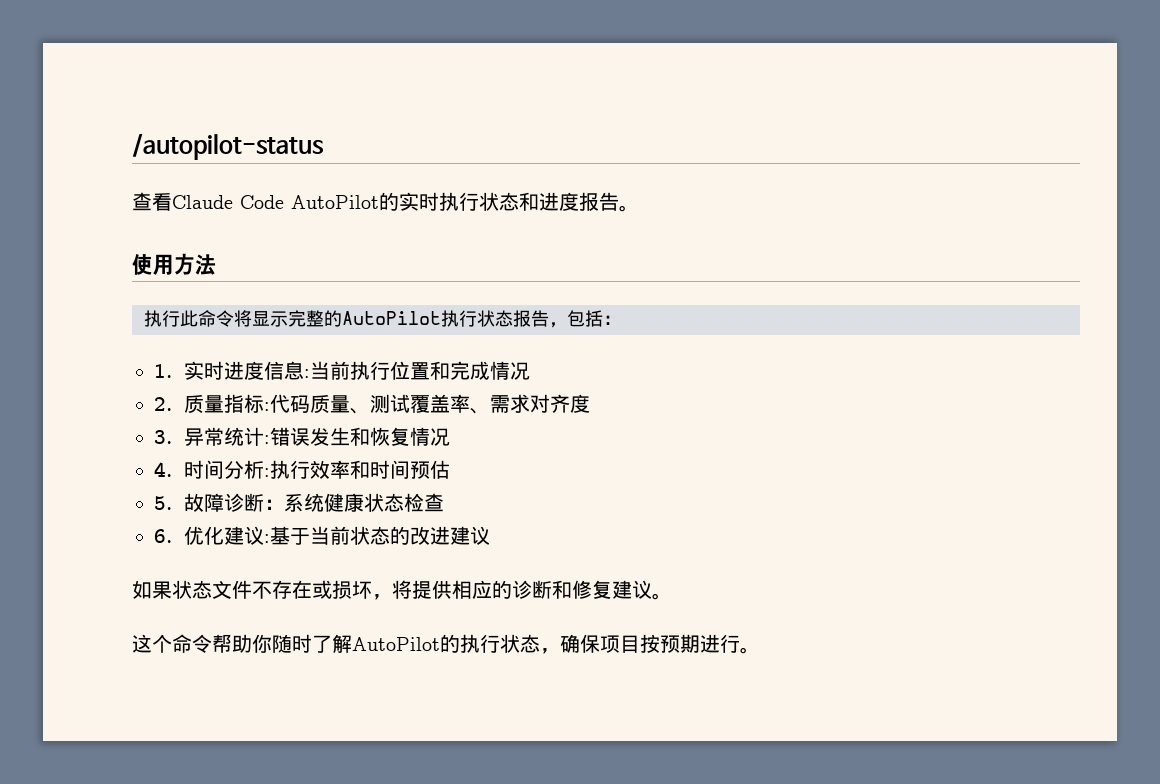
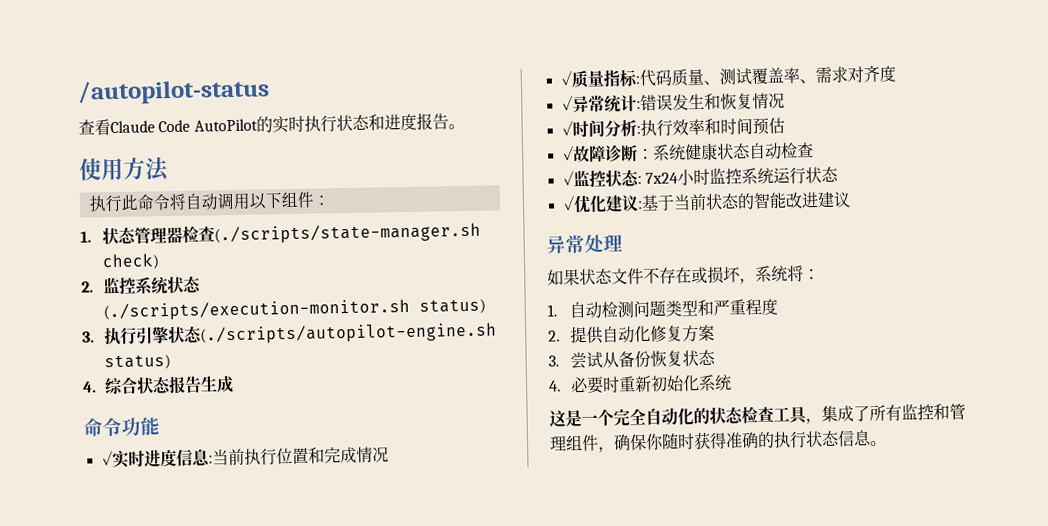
- 执行此命令将显示完整的AutoPilot执行状态报告，包括：
- 1.实时进度信息:当前执行位置和完成情况
+ 执行此命令将自动调用以下组件：
+ 1.状态管理器检查(./scripts/state-manager.sh check)
+ 2.监控系统状态(./scripts/execution-monitor.sh status)
+ 3.执行引擎状态(./scripts/autopilot-engine.sh status)
+ 4.综合状态报告生成
+ 命令功能
+ ✓实时进度信息:当前执行位置和完成情况
- 2.质量指标:代码质量、测试覆盖率、需求对齐度
+ ✓质量指标:代码质量、测试覆盖率、需求对齐度
- 3.异常统计:错误发生和恢复情况
+ ✓异常统计:错误发生和恢复情况
- 4.时间分析:执行效率和时间预估
+ ✓时间分析:执行效率和时间预估
- 5.故障诊断：系统健康状态检查
+ ✓故障诊断：系统健康状态自动检查
- 6.优化建议:基于当前状态的改进建议
+ ✓监控状态: 7x24小时监控系统运行状态
+ ✓优化建议:基于当前状态的智能改进建议
+ 异常处理
- 如果状态文件不存在或损坏，将提供相应的诊断和修复建议。
- 这个命令帮助你随时了解AutoPilot的执行状态，确保项目按预期进行。
+ 如果状态文件不存在或损坏，系统将：
+ 1.自动检测问题类型和严重程度
+ 2.提供自动化修复方案
+ 3.尝试从备份恢复状态
+ 4.必要时重新初始化系统
+ 这是一个完全自动化的状态检查工具，集成了所有监控和管理组件，确保你随时获得准确的执行状态信息。

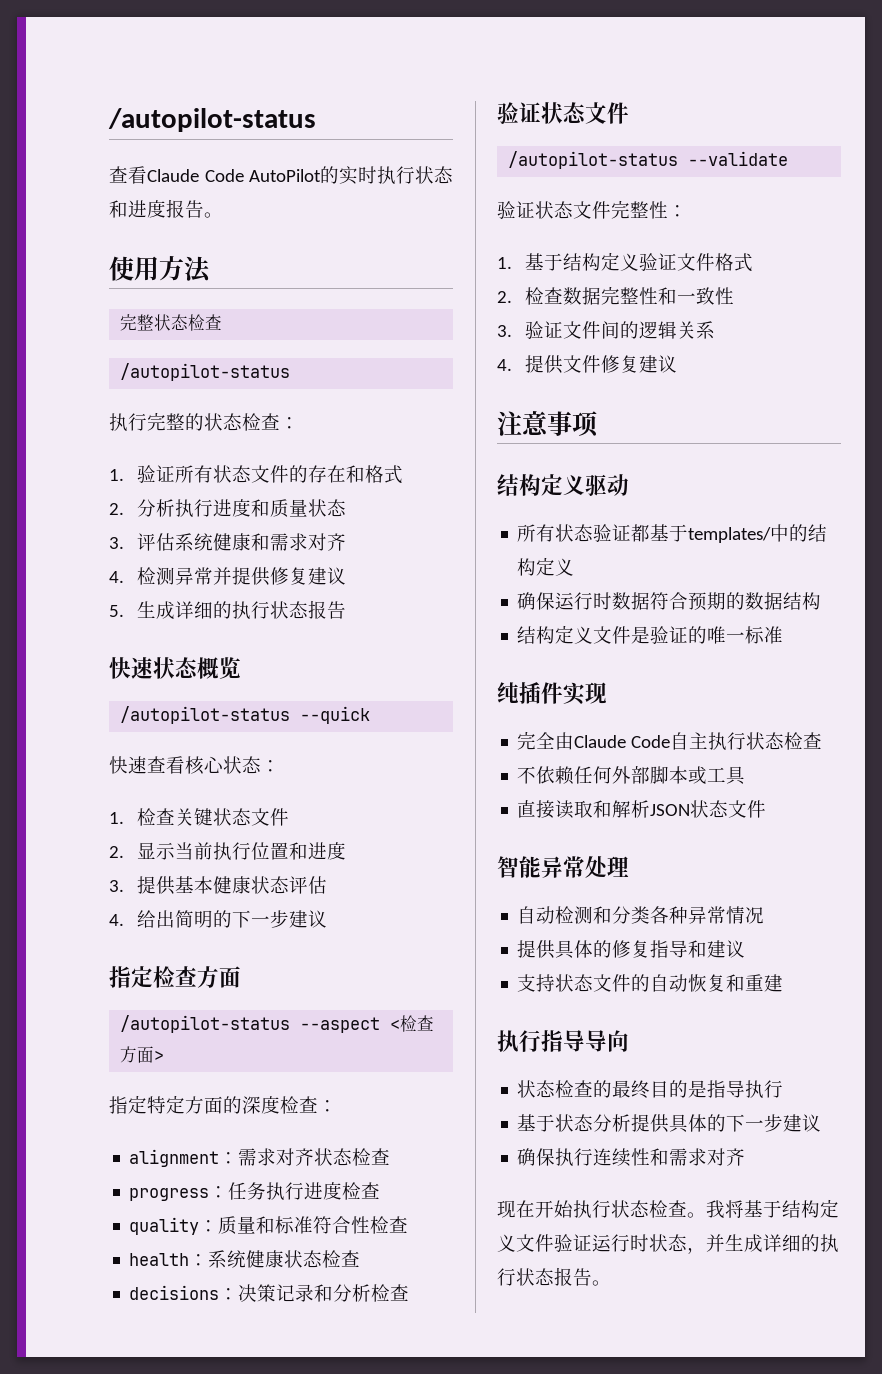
- 执行此命令将自动调用以下组件：
- 1.状态管理器检查(./scripts/state-manager.sh check)
- 2.监控系统状态(./scripts/execution-monitor.sh status)
- 3.执行引擎状态(./scripts/autopilot-engine.sh status)
- 4.综合状态报告生成
- 命令功能
- ✓实时进度信息:当前执行位置和完成情况
- ✓质量指标:代码质量、测试覆盖率、需求对齐度
- ✓异常统计:错误发生和恢复情况
- ✓时间分析:执行效率和时间预估
- ✓故障诊断：系统健康状态自动检查
- ✓监控状态: 7x24小时监控系统运行状态
- ✓优化建议:基于当前状态的智能改进建议
- 异常处理
- 如果状态文件不存在或损坏，系统将：
- 1.自动检测问题类型和严重程度
- 2.提供自动化修复方案
- 3.尝试从备份恢复状态
- 4.必要时重新初始化系统
- 这是一个完全自动化的状态检查工具，集成了所有监控和管理组件，确保你随时获得准确的执行状态信息。
+ 完整状态检查
+ /autopilot-status
+ 执行完整的状态检查：
+ 1.验证所有状态文件的存在和格式
+ 2.分析执行进度和质量状态
+ 3.评估系统健康和需求对齐
+ 4.检测异常并提供修复建议
+ 5.生成详细的执行状态报告
+ 快速状态概览
+ /autopilot-status --quick
+ 快速查看核心状态：
+ 1.检查关键状态文件
+ 2.显示当前执行位置和进度
+ 3.提供基本健康状态评估
+ 4.给出简明的下一步建议
+ 指定检查方面
+ /autopilot-status --aspect <检查方面>
+ 指定特定方面的深度检查：
+ alignment：需求对齐状态检查
+ progress：任务执行进度检查
+ quality：质量和标准符合性检查
+ health：系统健康状态检查
+ decisions：决策记录和分析检查
+ 验证状态文件
+ /autopilot-status --validate
+ 验证状态文件完整性：
+ 1.基于结构定义验证文件格式
+ 2.检查数据完整性和一致性
+ 3.验证文件间的逻辑关系
+ 4.提供文件修复建议
+ 注意事项
+ 结构定义驱动
+ 所有状态验证都基于templates/中的结构定义
+ 确保运行时数据符合预期的数据结构
+ 结构定义文件是验证的唯一标准
+ 纯插件实现
+ 完全由Claude Code自主执行状态检查
+ 不依赖任何外部脚本或工具
+ 直接读取和解析JSON状态文件
+ 智能异常处理
+ 自动检测和分类各种异常情况
+ 提供具体的修复指导和建议
+ 支持状态文件的自动恢复和重建
+ 执行指导导向
+ 状态检查的最终目的是指导执行
+ 基于状态分析提供具体的下一步建议
+ 确保执行连续性和需求对齐
+ 现在开始执行状态检查。我将基于结构定义文件验证运行时状态，并生成详细的执行状态报告。

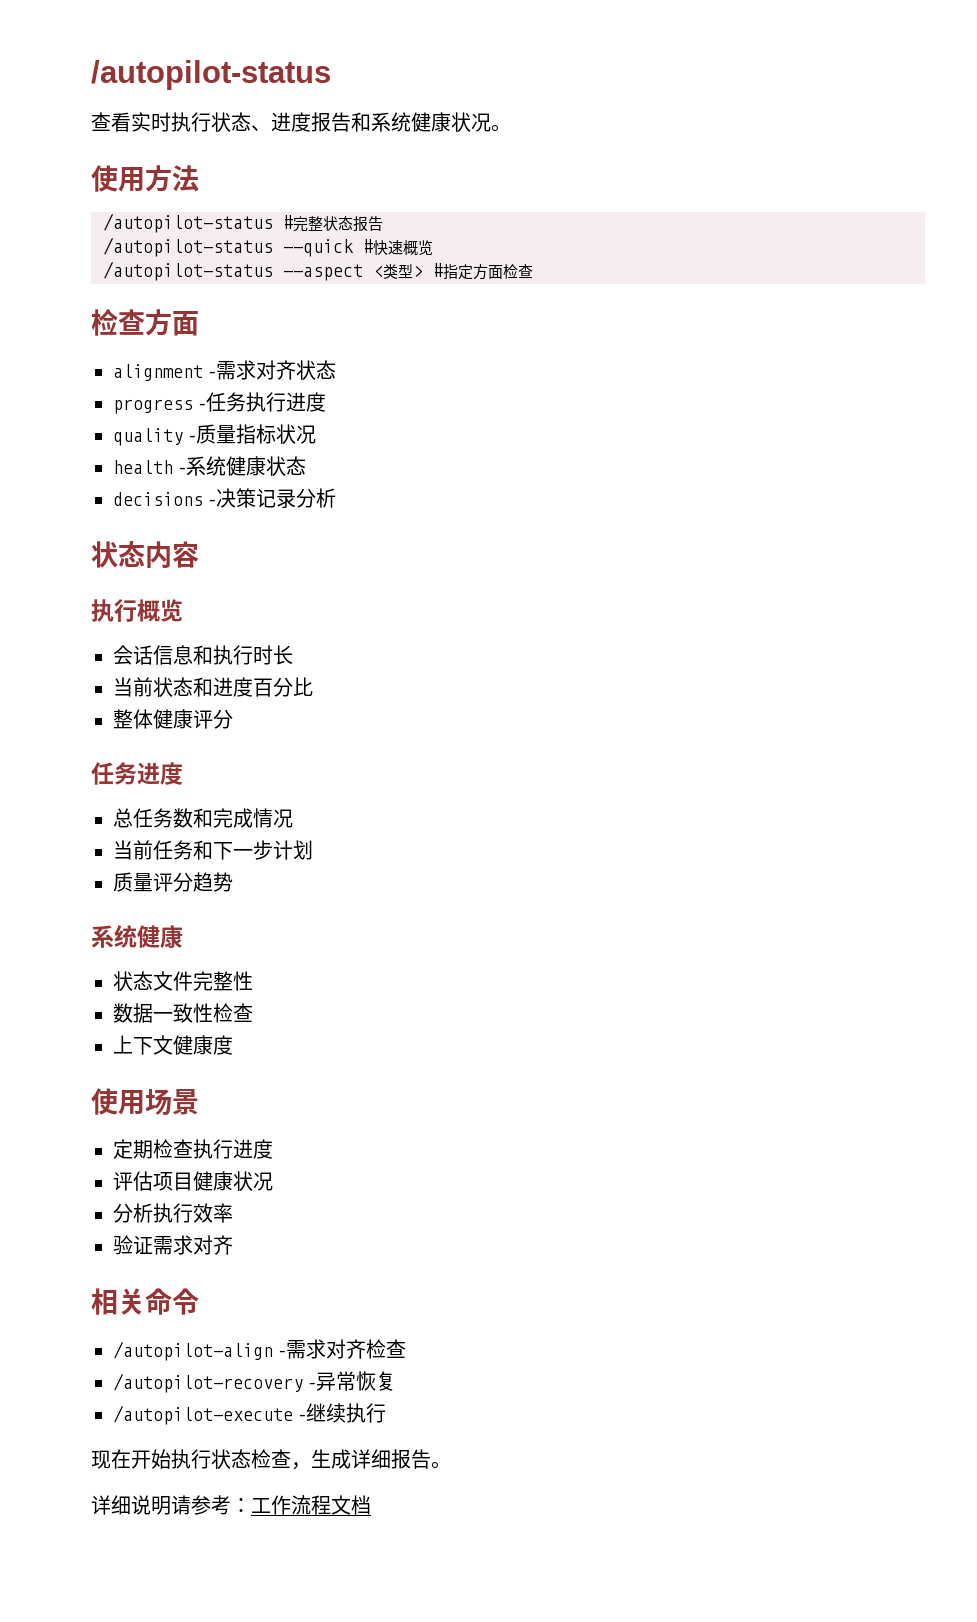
- 查看Claude Code AutoPilot的实时执行状态和进度报告。
+ 查看实时执行状态、进度报告和系统健康状况。
- 完整状态检查
- /autopilot-status
- 执行完整的状态检查：
- 1.验证所有状态文件的存在和格式
- 2.分析执行进度和质量状态
- 3.评估系统健康和需求对齐
- 4.检测异常并提供修复建议
- 5.生成详细的执行状态报告
- 快速状态概览
- /autopilot-status --quick
- 快速查看核心状态：
- 1.检查关键状态文件
- 2.显示当前执行位置和进度
- 3.提供基本健康状态评估
- 4.给出简明的下一步建议
- 指定检查方面
- /autopilot-status --aspect <检查方面>
- 指定特定方面的深度检查：
+ /autopilot-status #完整状态报告
+ /autopilot-status --quick #快速概览
+ /autopilot-status --aspect <类型> #指定方面检查
+ 检查方面
- alignment：需求对齐状态检查
+ alignment -需求对齐状态
- progress：任务执行进度检查
+ progress -任务执行进度
- quality：质量和标准符合性检查
+ quality -质量指标状况
- health：系统健康状态检查
+ health -系统健康状态
- decisions：决策记录和分析检查
- 验证状态文件
- /autopilot-status --validate
- 验证状态文件完整性：
- 1.基于结构定义验证文件格式
- 2.检查数据完整性和一致性
- 3.验证文件间的逻辑关系
- 4.提供文件修复建议
- 注意事项
- 结构定义驱动
- 所有状态验证都基于templates/中的结构定义
- 确保运行时数据符合预期的数据结构
- 结构定义文件是验证的唯一标准
- 纯插件实现
- 完全由Claude Code自主执行状态检查
- 不依赖任何外部脚本或工具
- 直接读取和解析JSON状态文件
- 智能异常处理
- 自动检测和分类各种异常情况
- 提供具体的修复指导和建议
- 支持状态文件的自动恢复和重建
- 执行指导导向
- 状态检查的最终目的是指导执行
- 基于状态分析提供具体的下一步建议
- 确保执行连续性和需求对齐
+ decisions -决策记录分析
+ 状态内容
+ 执行概览
+ 会话信息和执行时长
+ 当前状态和进度百分比
+ 整体健康评分
+ 任务进度
+ 总任务数和完成情况
+ 当前任务和下一步计划
+ 质量评分趋势
+ 系统健康
+ 状态文件完整性
+ 数据一致性检查
+ 上下文健康度
+ 使用场景
+ 定期检查执行进度
+ 评估项目健康状况
+ 分析执行效率
+ 验证需求对齐
+ 相关命令
+ /autopilot-align -需求对齐检查
+ /autopilot-recovery -异常恢复
+ /autopilot-execute -继续执行
- 现在开始执行状态检查。我将基于结构定义文件验证运行时状态，并生成详细的执行状态报告。
+ 现在开始执行状态检查，生成详细报告。
+ 详细说明请参考：工作流程文档

